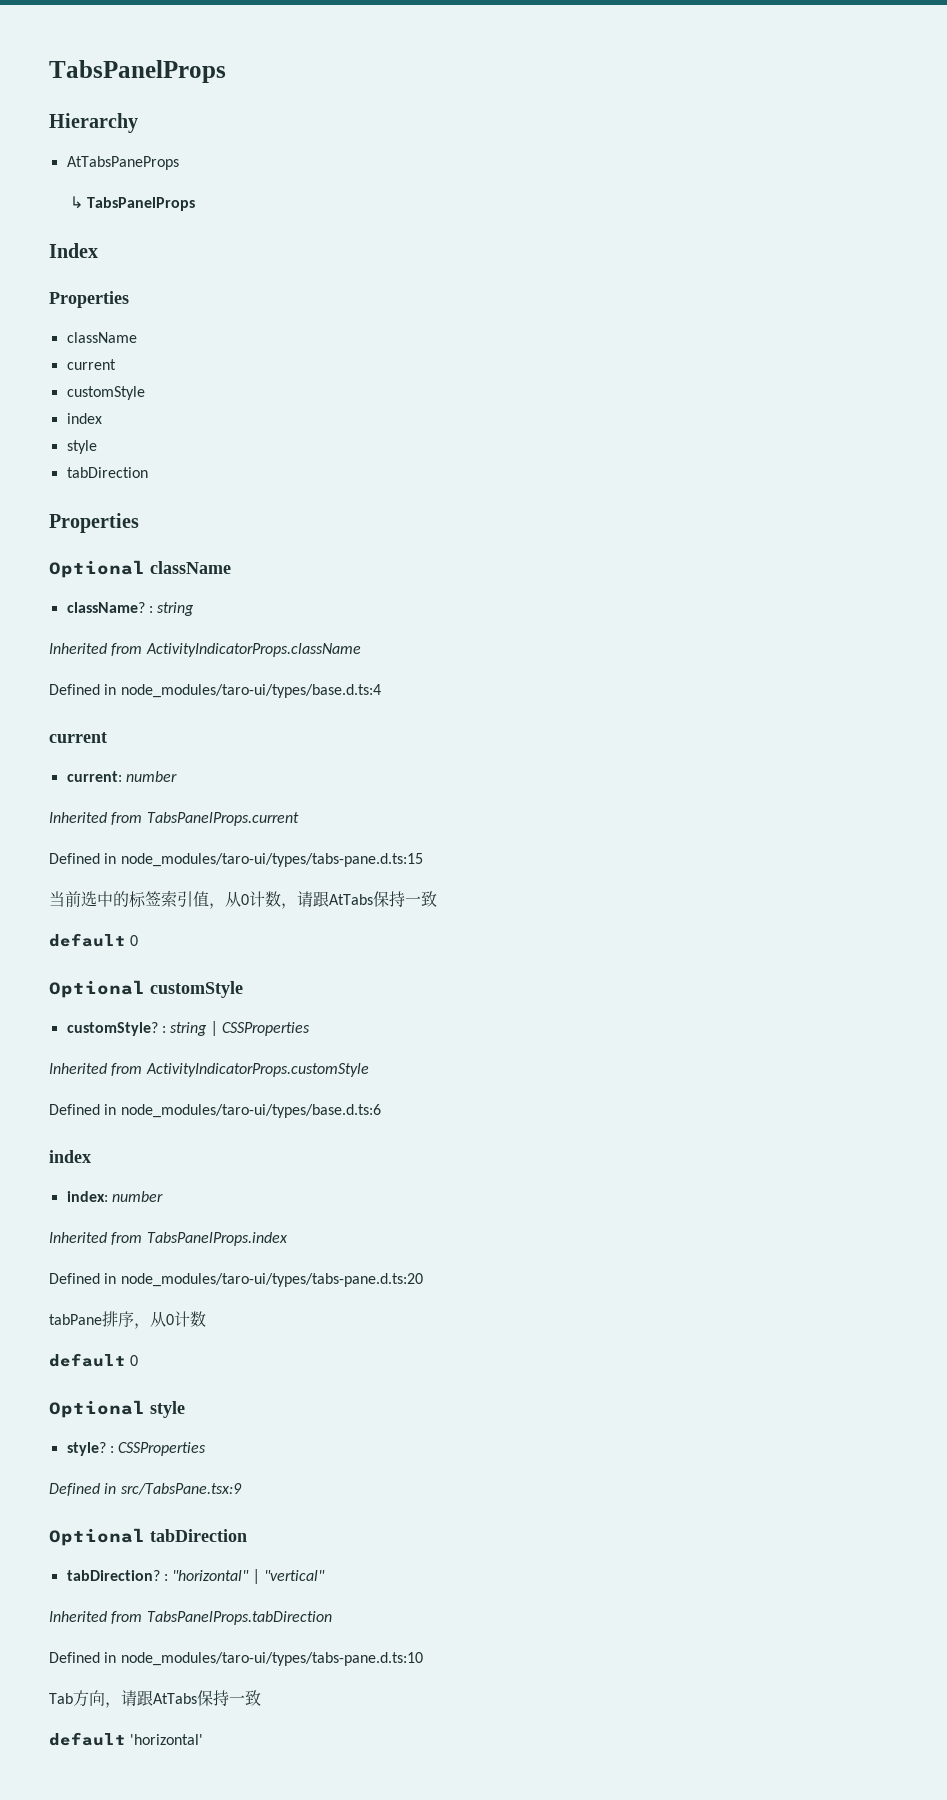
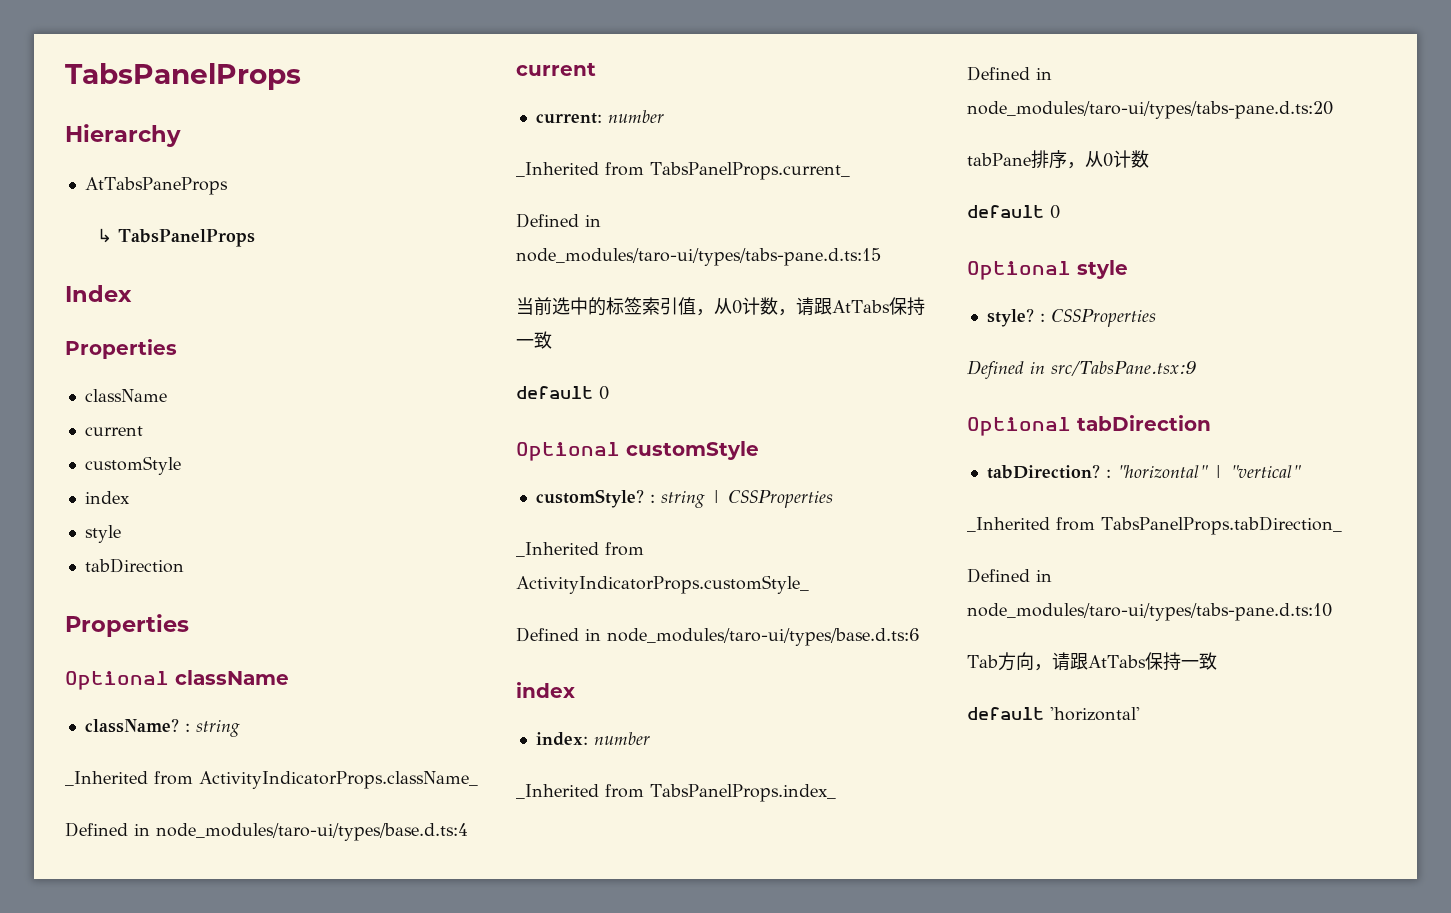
- Inherited from ActivityIndicatorProps.className
+ _Inherited from ActivityIndicatorProps.className_
- Inherited from TabsPanelProps.current
+ _Inherited from TabsPanelProps.current_
- Inherited from ActivityIndicatorProps.customStyle
+ _Inherited from ActivityIndicatorProps.customStyle_
- Inherited from TabsPanelProps.index
+ _Inherited from TabsPanelProps.index_
- Inherited from TabsPanelProps.tabDirection
+ _Inherited from TabsPanelProps.tabDirection_

